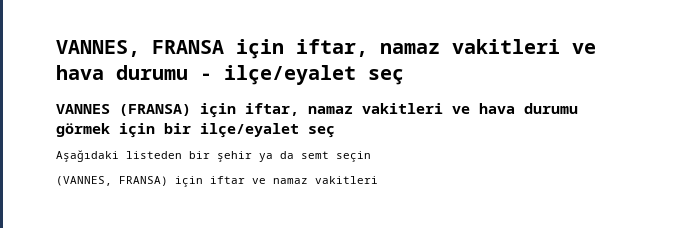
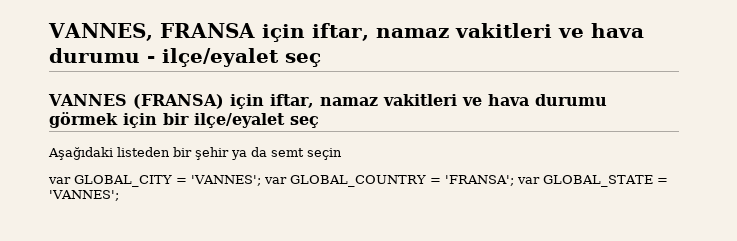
- (VANNES, FRANSA) için iftar ve namaz vakitleri
+ var GLOBAL_CITY = 'VANNES'; var GLOBAL_COUNTRY = 'FRANSA'; var GLOBAL_STATE = 'VANNES';

